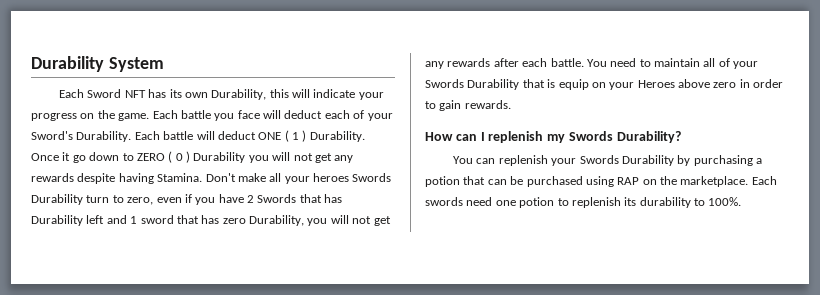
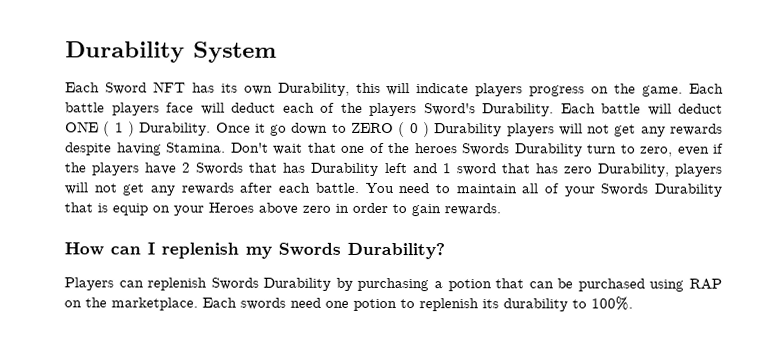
- Each Sword NFT has its own Durability, this will indicate your progress on the game.
+ Each Sword NFT has its own Durability, this will indicate players progress on the game.
- Each battle you face will deduct each of your Sword's Durability.
+ Each battle players face will deduct each of the players Sword's Durability.
- Once it go down to ZERO ( 0 ) Durability you will not get any rewards despite having Stamina.
+ Once it go down to ZERO ( 0 ) Durability players will not get any rewards despite having Stamina.
- Don't make all your heroes Swords Durability turn to zero, even if you have 2 Swords that has Durability left and 1 sword that has zero Durability, you will not get any rewards after each battle.
+ Don't wait that one of the heroes Swords Durability turn to zero, even if the players have 2 Swords that has Durability left and 1 sword that has zero Durability, players will not get any rewards after each battle.
- You can replenish your Swords Durability by purchasing a potion that can be purchased using RAP on the marketplace.
+ Players can replenish Swords Durability by purchasing a potion that can be purchased using RAP on the marketplace.

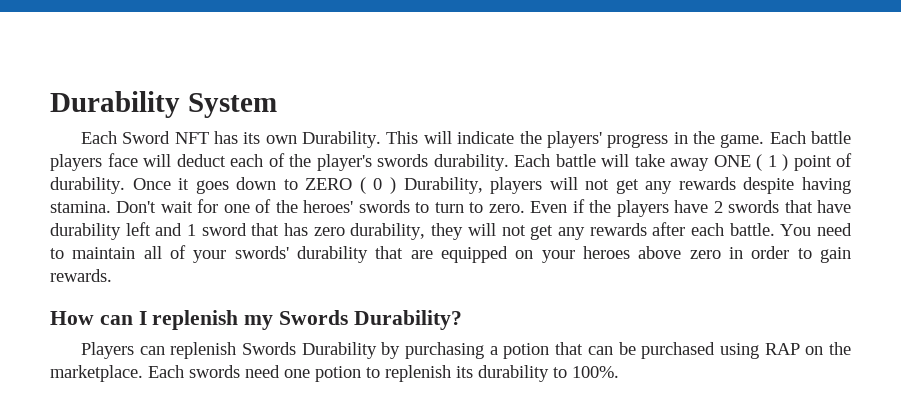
- Each Sword NFT has its own Durability, this will indicate players progress on the game.
+ Each Sword NFT has its own Durability. This will indicate the players' progress in the game.
- Each battle players face will deduct each of the players Sword's Durability.
+ Each battle players face will deduct each of the player's swords durability.
- Each battle will deduct ONE ( 1 ) Durability.
+ Each battle will take away ONE ( 1 ) point of durability.
- Once it go down to ZERO ( 0 ) Durability players will not get any rewards despite having Stamina.
+ Once it goes down to ZERO ( 0 ) Durability, players will not get any rewards despite having stamina.
- Don't wait that one of the heroes Swords Durability turn to zero, even if the players have 2 Swords that has Durability left and 1 sword that has zero Durability, players will not get any rewards after each battle.
+ Don't wait for one of the heroes' swords to turn to zero. Even if the players have 2 swords that have durability left and 1 sword that has zero durability, they will not get any rewards after each battle.
- You need to maintain all of your Swords Durability that is equip on your Heroes above zero in order to gain rewards.
+ You need to maintain all of your swords' durability that are equipped on your heroes above zero in order to gain rewards.

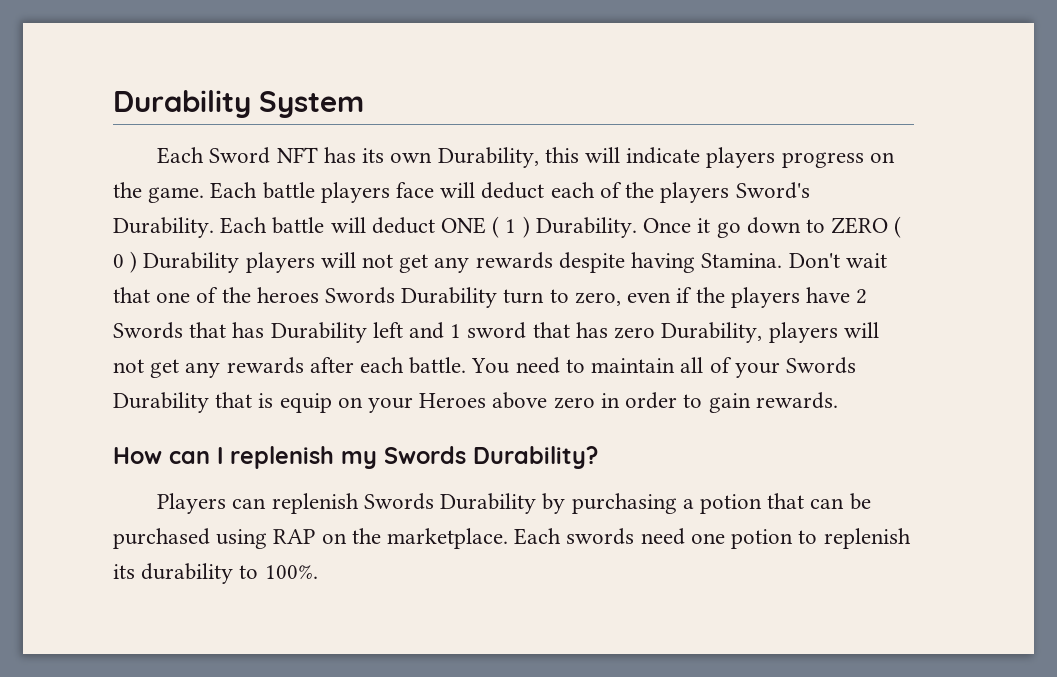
- Each Sword NFT has its own Durability. This will indicate the players' progress in the game.
+ Each Sword NFT has its own Durability, this will indicate players progress on the game.
- Each battle players face will deduct each of the player's swords durability.
+ Each battle players face will deduct each of the players Sword's Durability.
- Each battle will take away ONE ( 1 ) point of durability.
+ Each battle will deduct ONE ( 1 ) Durability.
- Once it goes down to ZERO ( 0 ) Durability, players will not get any rewards despite having stamina.
+ Once it go down to ZERO ( 0 ) Durability players will not get any rewards despite having Stamina.
- Don't wait for one of the heroes' swords to turn to zero. Even if the players have 2 swords that have durability left and 1 sword that has zero durability, they will not get any rewards after each battle.
+ Don't wait that one of the heroes Swords Durability turn to zero, even if the players have 2 Swords that has Durability left and 1 sword that has zero Durability, players will not get any rewards after each battle.
- You need to maintain all of your swords' durability that are equipped on your heroes above zero in order to gain rewards.
+ You need to maintain all of your Swords Durability that is equip on your Heroes above zero in order to gain rewards.

